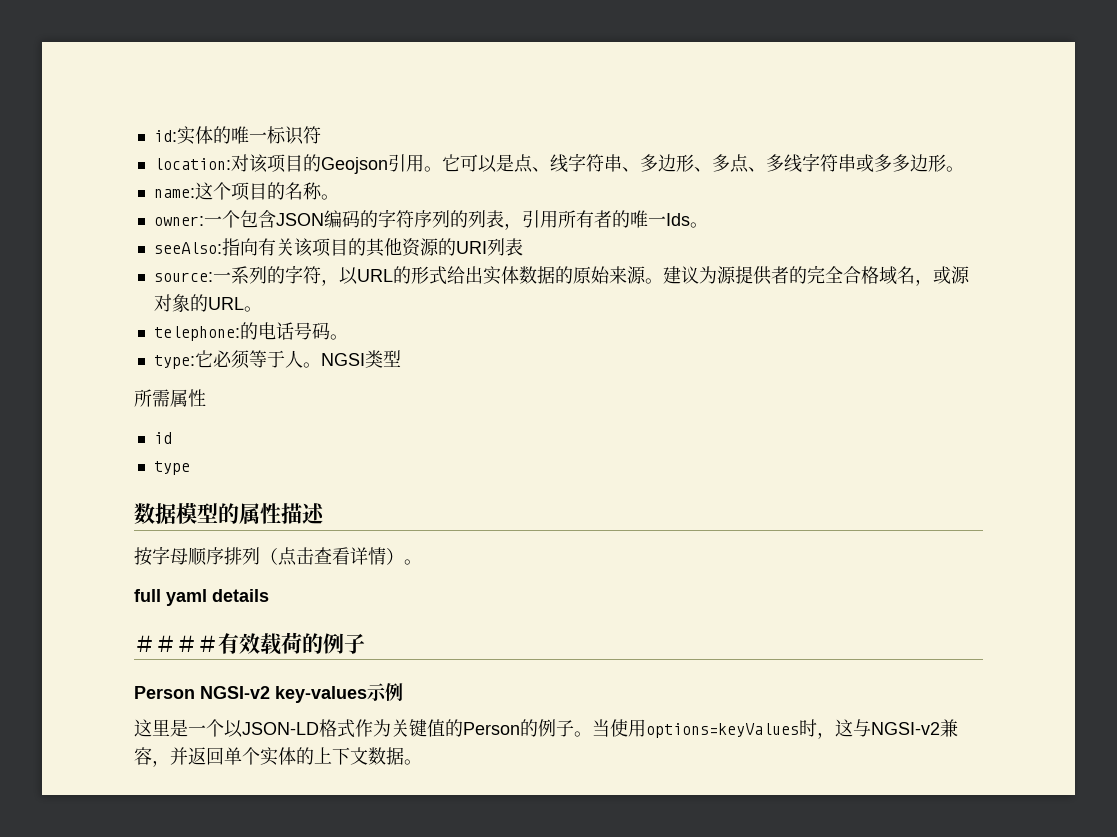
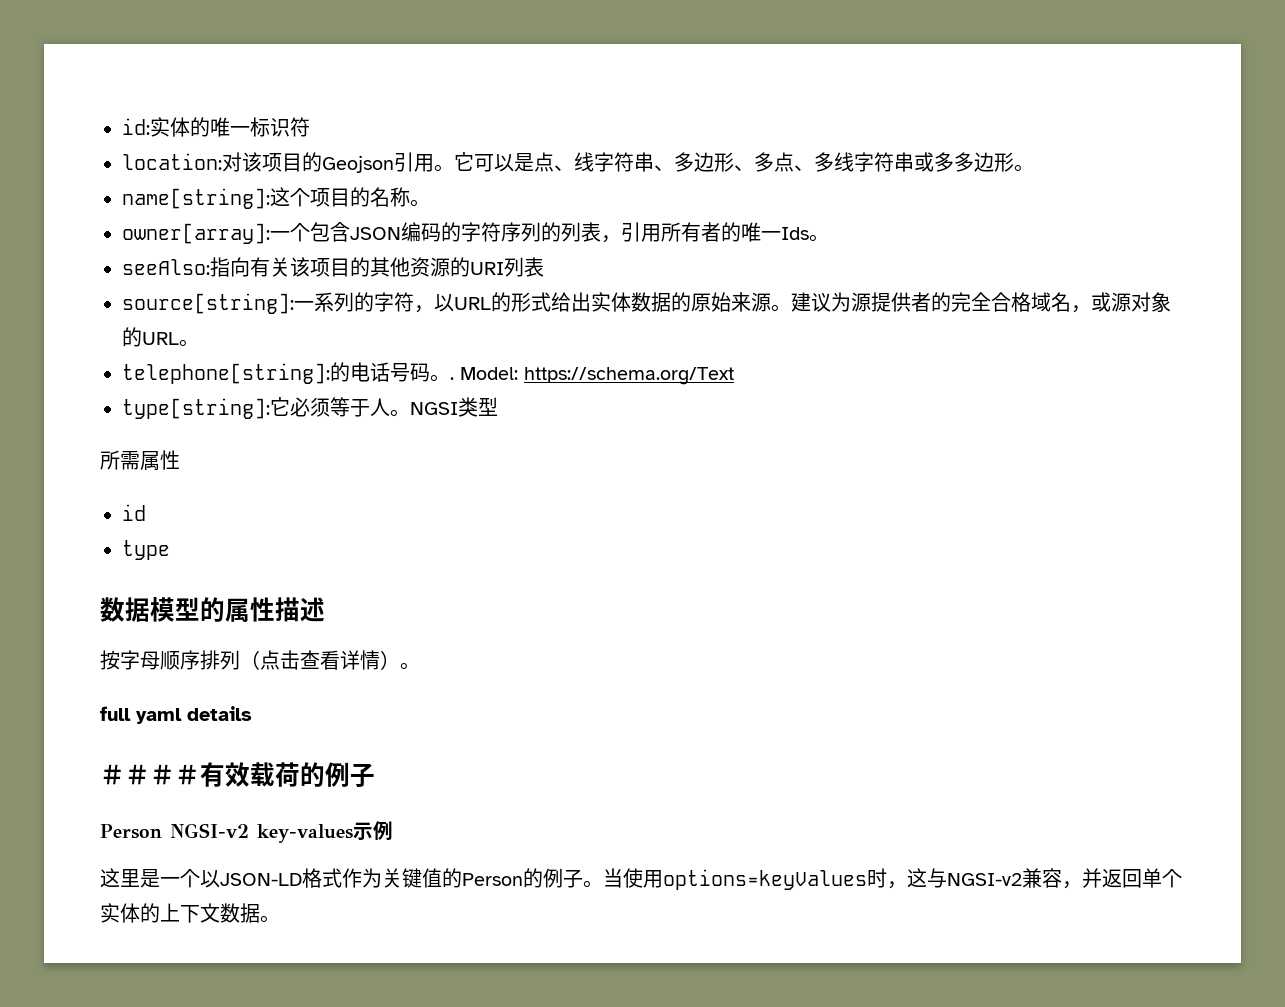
- name:这个项目的名称。
+ name[string]:这个项目的名称。
- owner:一个包含JSON编码的字符序列的列表，引用所有者的唯一Ids。
+ owner[array]:一个包含JSON编码的字符序列的列表，引用所有者的唯一Ids。
- source:一系列的字符，以URL的形式给出实体数据的原始来源。
+ source[string]:一系列的字符，以URL的形式给出实体数据的原始来源。
- telephone:的电话号码。
- type:它必须等于人。
+ telephone[string]:的电话号码。. Model: https://schema.org/Text
+ type[string]:它必须等于人。

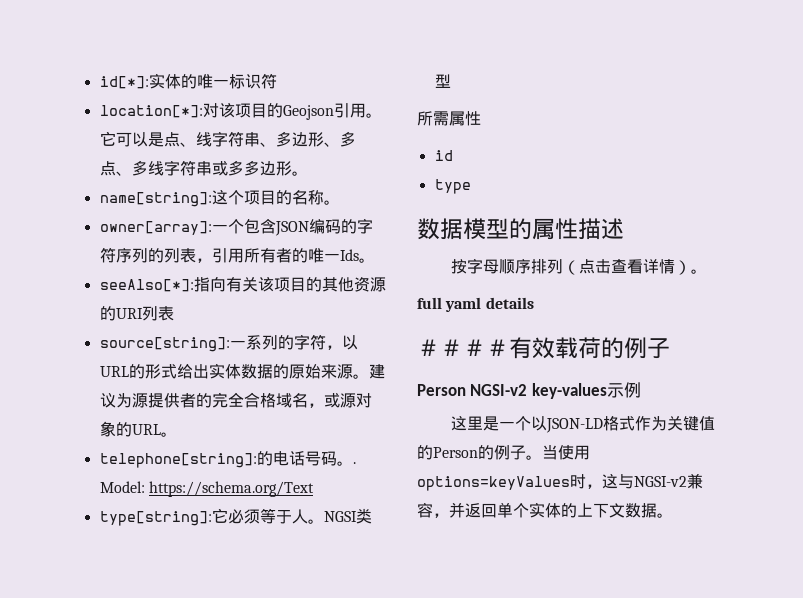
- id:实体的唯一标识符
+ id[*]:实体的唯一标识符
- location:对该项目的Geojson引用。
+ location[*]:对该项目的Geojson引用。
- seeAlso:指向有关该项目的其他资源的URI列表
+ seeAlso[*]:指向有关该项目的其他资源的URI列表

